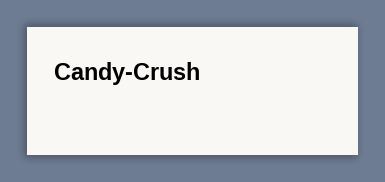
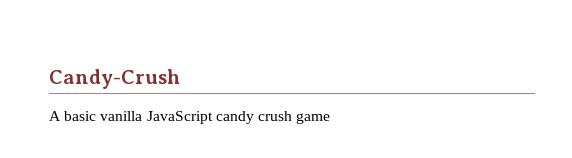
+ A basic vanilla JavaScript candy crush game

